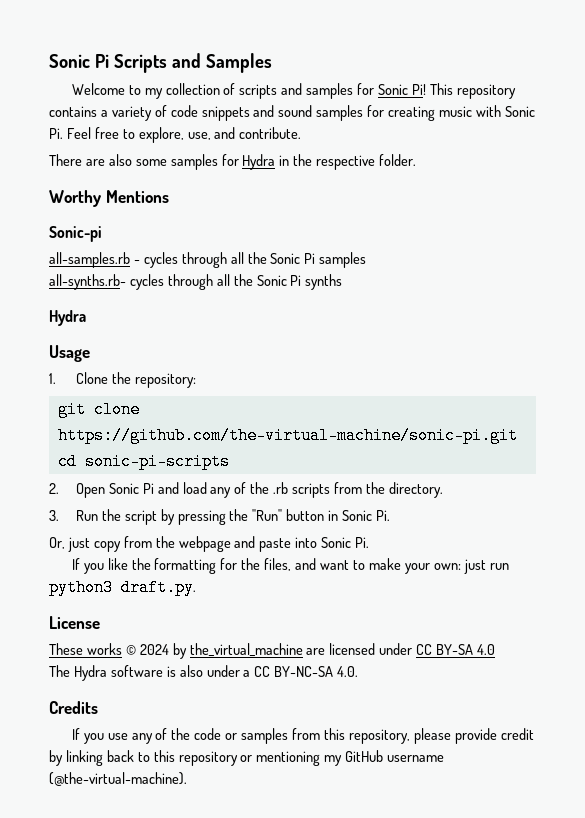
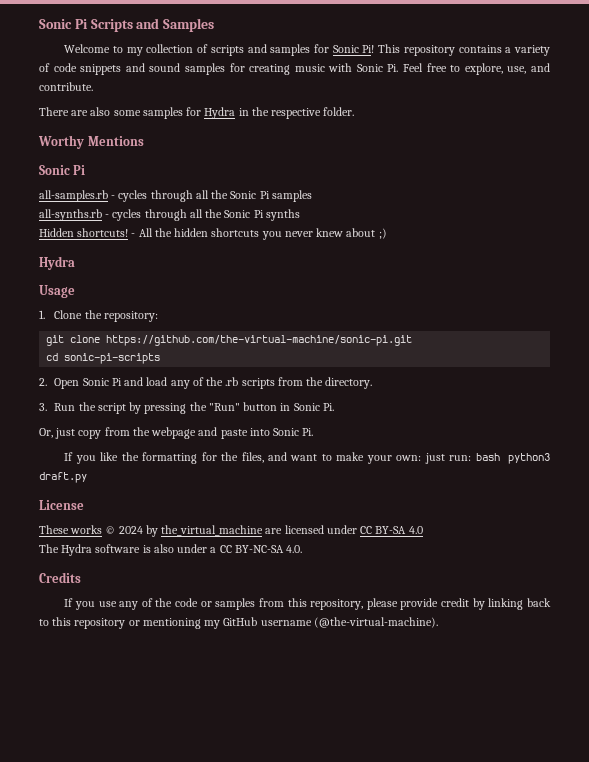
  Worthy Mentions
- Sonic-pi
+ Sonic Pi
- all-synths.rb- cycles through all the Sonic Pi synths
+ all-synths.rb - cycles through all the Sonic Pi synths
+ Hidden shortcuts! - All the hidden shortcuts you never knew about ;)
- If you like the formatting for the files, and want to make your own: just run python3 draft.py.
+ If you like the formatting for the files, and want to make your own: just run: bash python3 draft.py

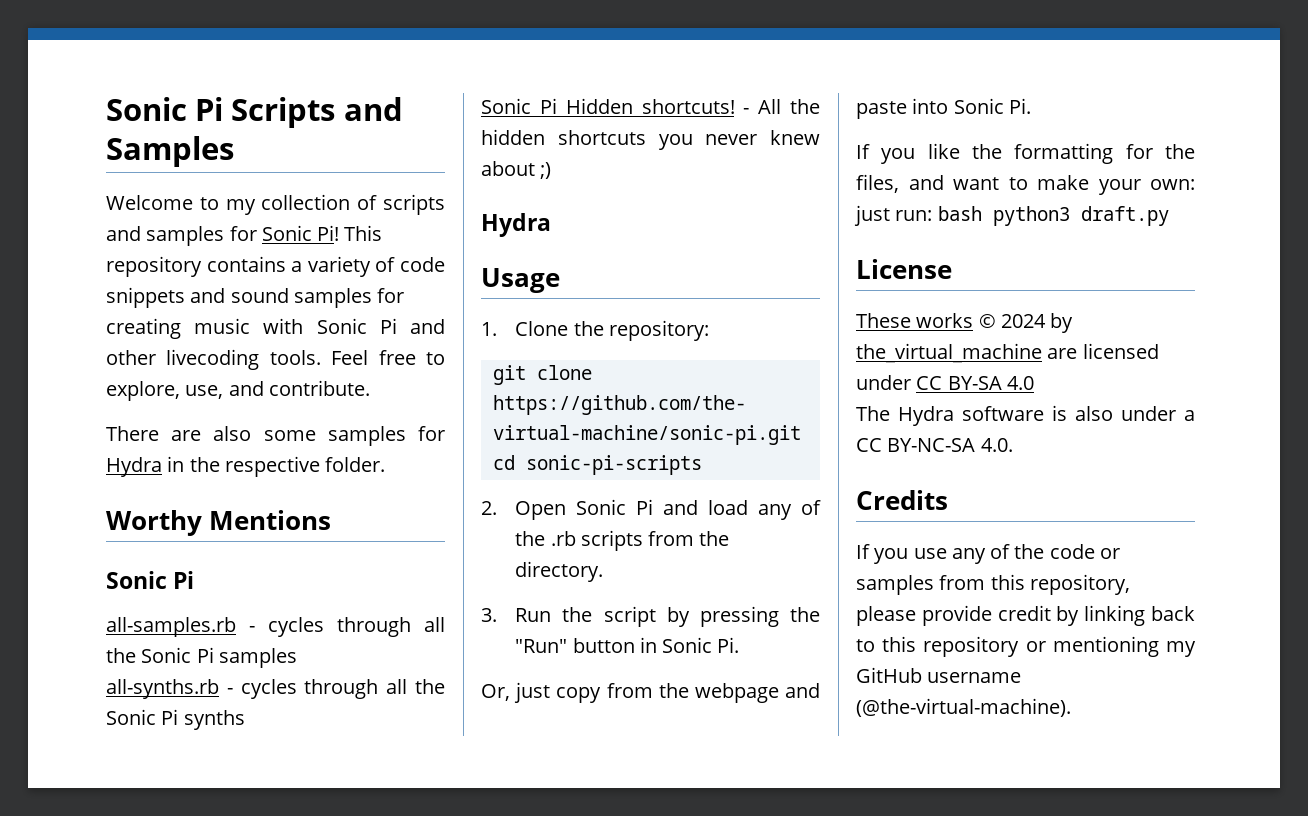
- This repository contains a variety of code snippets and sound samples for creating music with Sonic Pi. Feel free to explore, use, and contribute.
+ This repository contains a variety of code snippets and sound samples for creating music with Sonic Pi and other livecoding tools. Feel free to explore, use, and contribute.
- Hidden shortcuts!
+ Sonic Pi Hidden shortcuts!

